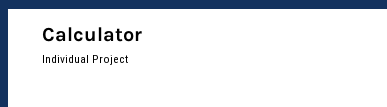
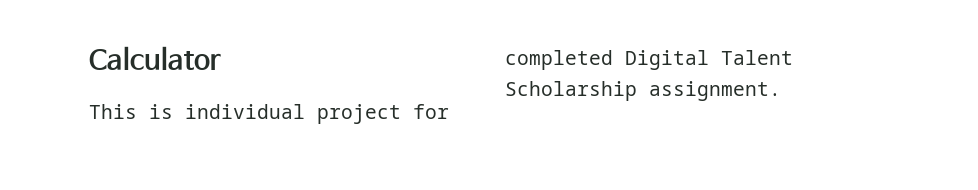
- Individual Project
+ This is individual project for completed Digital Talent Scholarship assignment.

